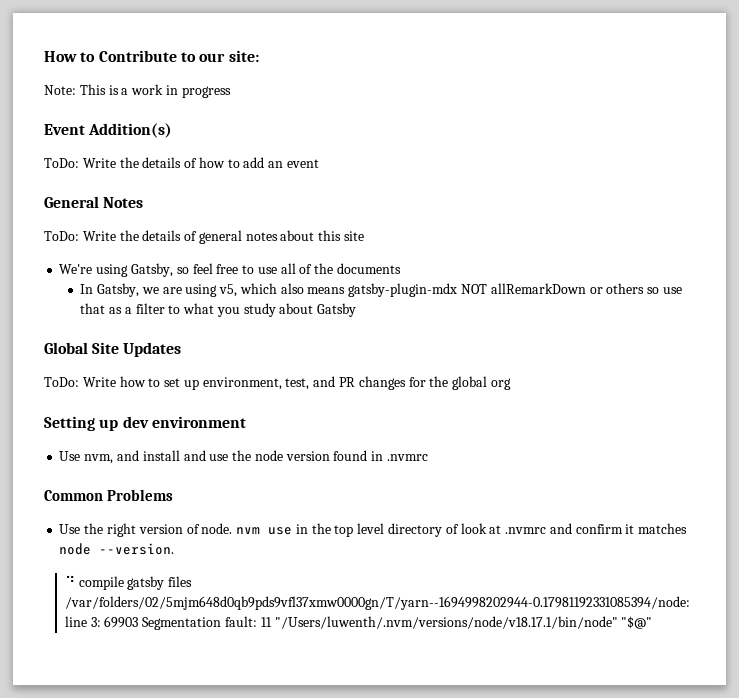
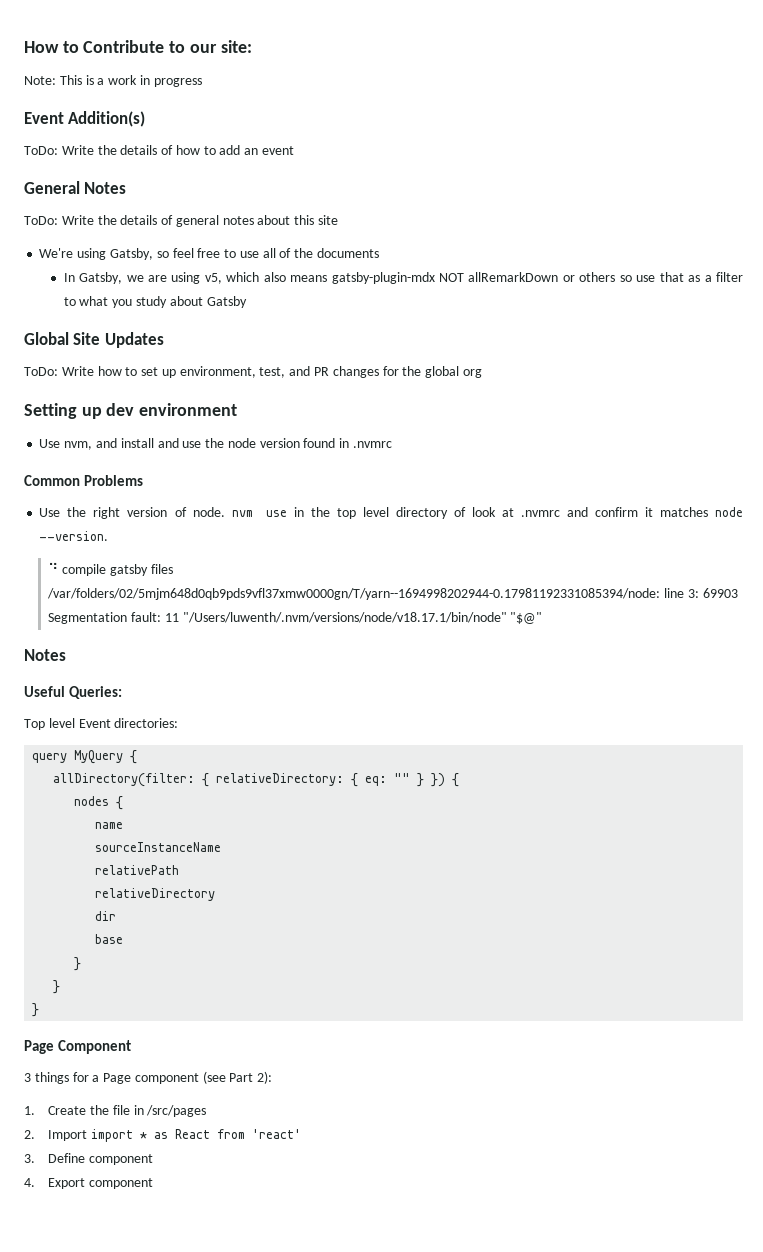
  ⠙ compile gatsby files /var/folders/02/5mjm648d0qb9pds9vfl37xmw0000gn/T/yarn--1694998202944-0.17981192331085394/node: line 3: 69903 Segmentation fault: 11 "/Users/luwenth/.nvm/versions/node/v18.17.1/bin/node" "$@"
+ Notes
+ Useful Queries:
+ Top level Event directories:
+ query MyQuery {
+ allDirectory(filter: { relativeDirectory: { eq: "" } }) {
+ nodes {
+ name
+ sourceInstanceName
+ relativePath
+ relativeDirectory
+ dir
+ base
+ }
+ }
+ }
+ Page Component
+ 3 things for a Page component (see Part 2):
+ 1. Create the file in /src/pages
+ 2. Import import * as React from 'react'
+ 3. Define component
+ 4. Export component

